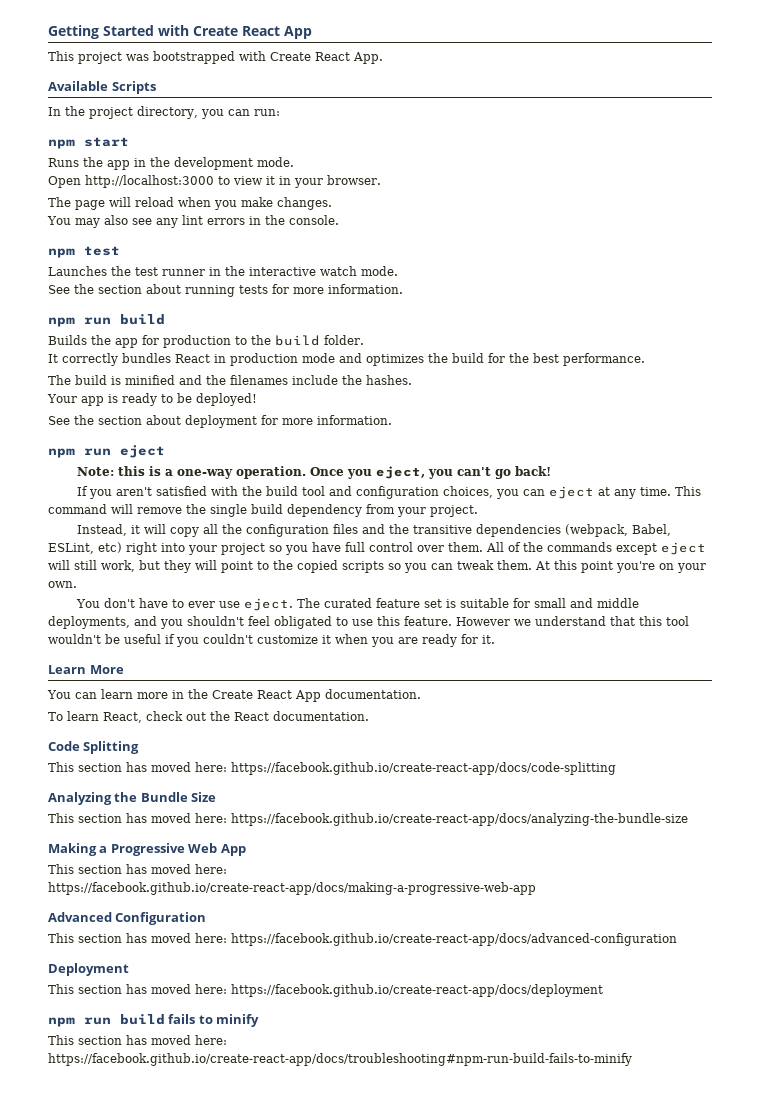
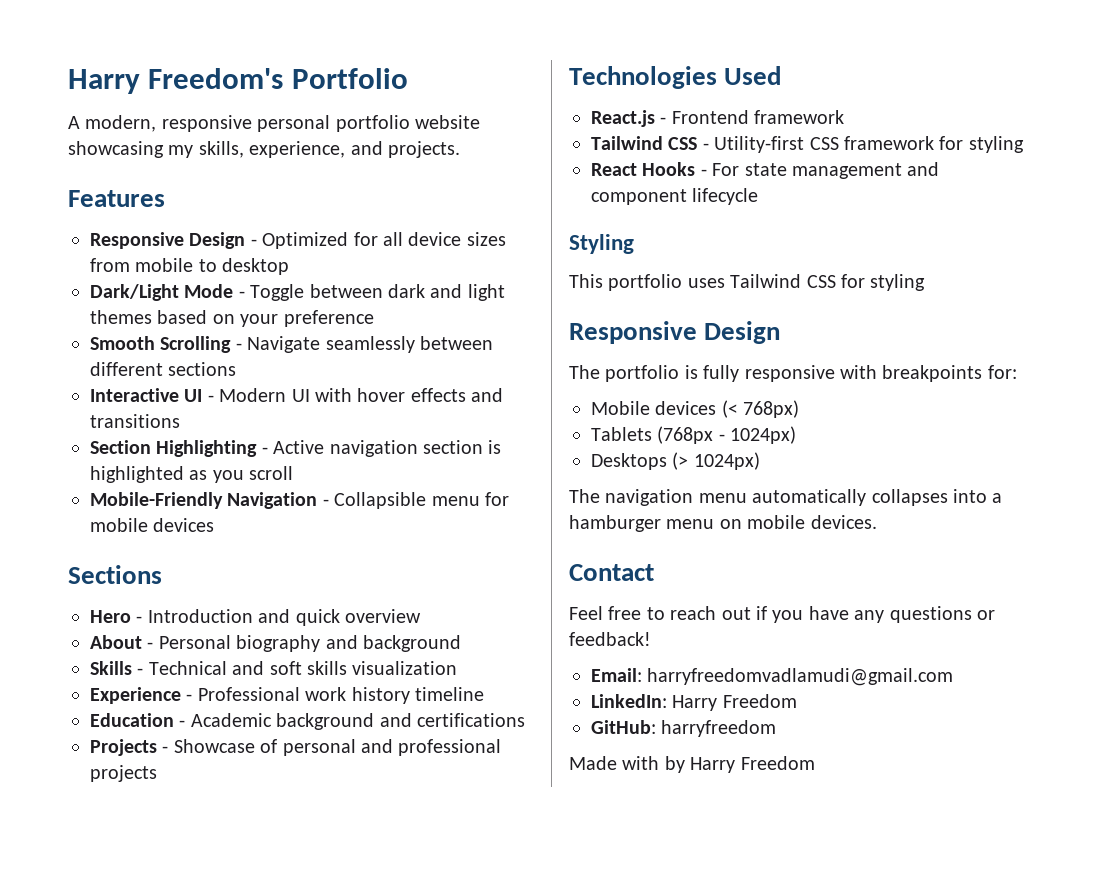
- Getting Started with Create React App
- This project was bootstrapped with Create React App.
- Available Scripts
- In the project directory, you can run:
- npm start
- Runs the app in the development mode.
- Open http://localhost:3000 to view it in your browser.
- The page will reload when you make changes.
- You may also see any lint errors in the console.
- npm test
- Launches the test runner in the interactive watch mode.
- See the section about running tests for more information.
- npm run build
- Builds the app for production to the build folder.
- It correctly bundles React in production mode and optimizes the build for the best performance.
- The build is minified and the filenames include the hashes.
- Your app is ready to be deployed!
- See the section about deployment for more information.
- npm run eject
- Note: this is a one-way operation. Once you eject, you can't go back!
- If you aren't satisfied with the build tool and configuration choices, you can eject at any time. This command will remove the single build dependency from your project.
- Instead, it will copy all the configuration files and the transitive dependencies (webpack, Babel, ESLint, etc) right into your project so you have full control over them. All of the commands except eject will still work, but they will point to the copied scripts so you can tweak them. At this point you're on your own.
- You don't have to ever use eject. The curated feature set is suitable for small and middle deployments, and you shouldn't feel obligated to use this feature. However we understand that this tool wouldn't be useful if you couldn't customize it when you are ready for it.
- Learn More
- You can learn more in the Create React App documentation.
- To learn React, check out the React documentation.
- Code Splitting
- This section has moved here: https://facebook.github.io/create-react-app/docs/code-splitting
- Analyzing the Bundle Size
- This section has moved here: https://facebook.github.io/create-react-app/docs/analyzing-the-bundle-size
- Making a Progressive Web App
- This section has moved here: https://facebook.github.io/create-react-app/docs/making-a-progressive-web-app
- Advanced Configuration
- This section has moved here: https://facebook.github.io/create-react-app/docs/advanced-configuration
- Deployment
- This section has moved here: https://facebook.github.io/create-react-app/docs/deployment
- npm run build fails to minify
- This section has moved here: https://facebook.github.io/create-react-app/docs/troubleshooting#npm-run-build-fails-to-minify
+ Harry Freedom's Portfolio
+ A modern, responsive personal portfolio website showcasing my skills, experience, and projects.
+ Features
+ Responsive Design - Optimized for all device sizes from mobile to desktop
+ Dark/Light Mode - Toggle between dark and light themes based on your preference
+ Smooth Scrolling - Navigate seamlessly between different sections
+ Interactive UI - Modern UI with hover effects and transitions
+ Section Highlighting - Active navigation section is highlighted as you scroll
+ Mobile-Friendly Navigation - Collapsible menu for mobile devices
+ Sections
+ Hero - Introduction and quick overview
+ About - Personal biography and background
+ Skills - Technical and soft skills visualization
+ Experience - Professional work history timeline
+ Education - Academic background and certifications
+ Projects - Showcase of personal and professional projects
+ Technologies Used
+ React.js - Frontend framework
+ Tailwind CSS - Utility-first CSS framework for styling
+ React Hooks - For state management and component lifecycle
+ Styling
+ This portfolio uses Tailwind CSS for styling
+ Responsive Design
+ The portfolio is fully responsive with breakpoints for:
+ Mobile devices (< 768px)
+ Tablets (768px - 1024px)
+ Desktops (> 1024px)
+ The navigation menu automatically collapses into a hamburger menu on mobile devices.
+ Contact
+ Feel free to reach out if you have any questions or feedback!
+ Email: harryfreedomvadlamudi@gmail.com
+ LinkedIn: Harry Freedom
+ GitHub: harryfreedom
+ Made with by Harry Freedom

